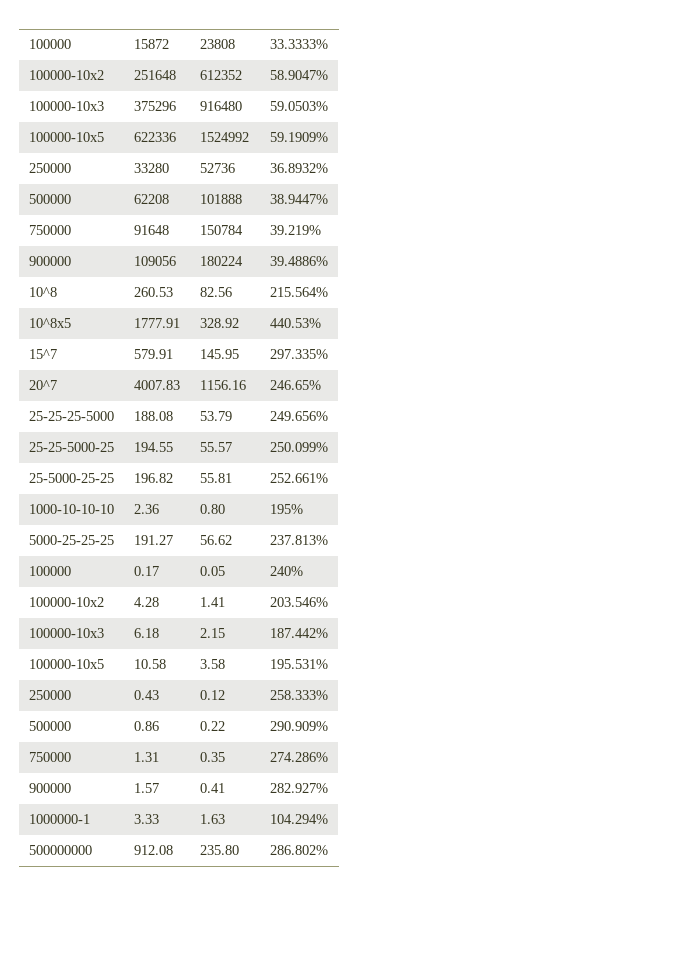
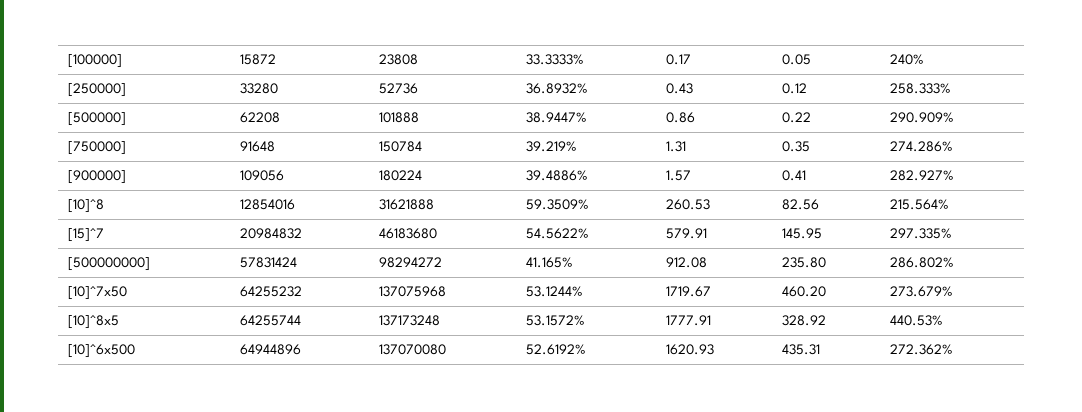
- 100000 | 15872 | 23808 | 33.3333%
- 100000-10x2 | 251648 | 612352 | 58.9047%
- 100000-10x3 | 375296 | 916480 | 59.0503%
- 100000-10x5 | 622336 | 1524992 | 59.1909%
- 250000 | 33280 | 52736 | 36.8932%
- 500000 | 62208 | 101888 | 38.9447%
- 750000 | 91648 | 150784 | 39.219%
- 900000 | 109056 | 180224 | 39.4886%
- 10^8 | 260.53 | 82.56 | 215.564%
- 10^8x5 | 1777.91 | 328.92 | 440.53%
- 15^7 | 579.91 | 145.95 | 297.335%
- 20^7 | 4007.83 | 1156.16 | 246.65%
- 25-25-25-5000 | 188.08 | 53.79 | 249.656%
- 25-25-5000-25 | 194.55 | 55.57 | 250.099%
- 25-5000-25-25 | 196.82 | 55.81 | 252.661%
- 1000-10-10-10 | 2.36 | 0.80 | 195%
- 5000-25-25-25 | 191.27 | 56.62 | 237.813%
- 100000 | 0.17 | 0.05 | 240%
- 100000-10x2 | 4.28 | 1.41 | 203.546%
- 100000-10x3 | 6.18 | 2.15 | 187.442%
- 100000-10x5 | 10.58 | 3.58 | 195.531%
- 250000 | 0.43 | 0.12 | 258.333%
- 500000 | 0.86 | 0.22 | 290.909%
- 750000 | 1.31 | 0.35 | 274.286%
- 900000 | 1.57 | 0.41 | 282.927%
- 1000000-1 | 3.33 | 1.63 | 104.294%
- 500000000 | 912.08 | 235.80 | 286.802%
+ [100000] | 15872 | 23808 | 33.3333% | 0.17 | 0.05 | 240%
+ [250000] | 33280 | 52736 | 36.8932% | 0.43 | 0.12 | 258.333%
+ [500000] | 62208 | 101888 | 38.9447% | 0.86 | 0.22 | 290.909%
+ [750000] | 91648 | 150784 | 39.219% | 1.31 | 0.35 | 274.286%
+ [900000] | 109056 | 180224 | 39.4886% | 1.57 | 0.41 | 282.927%
+ [10]^8 | 12854016 | 31621888 | 59.3509% | 260.53 | 82.56 | 215.564%
+ [15]^7 | 20984832 | 46183680 | 54.5622% | 579.91 | 145.95 | 297.335%
+ [500000000] | 57831424 | 98294272 | 41.165% | 912.08 | 235.80 | 286.802%
+ [10]^7x50 | 64255232 | 137075968 | 53.1244% | 1719.67 | 460.20 | 273.679%
+ [10]^8x5 | 64255744 | 137173248 | 53.1572% | 1777.91 | 328.92 | 440.53%
+ [10]^6x500 | 64944896 | 137070080 | 52.6192% | 1620.93 | 435.31 | 272.362%

